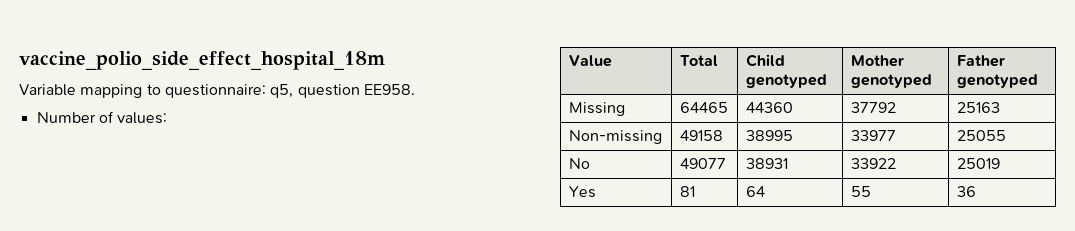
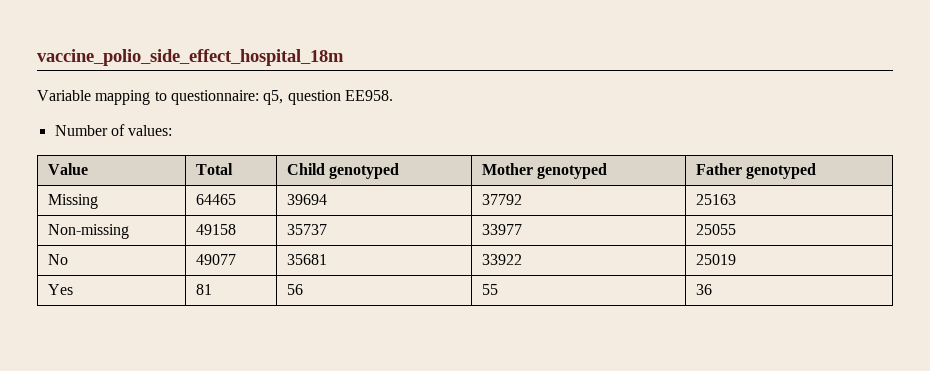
- Missing | 64465 | 44360 | 37792 | 25163
+ Missing | 64465 | 39694 | 37792 | 25163
- Non-missing | 49158 | 38995 | 33977 | 25055
+ Non-missing | 49158 | 35737 | 33977 | 25055
- No | 49077 | 38931 | 33922 | 25019
+ No | 49077 | 35681 | 33922 | 25019
- Yes | 81 | 64 | 55 | 36
+ Yes | 81 | 56 | 55 | 36

